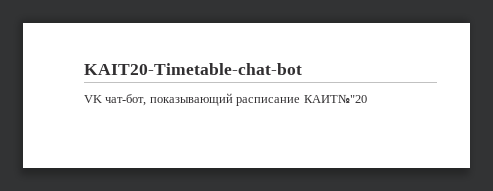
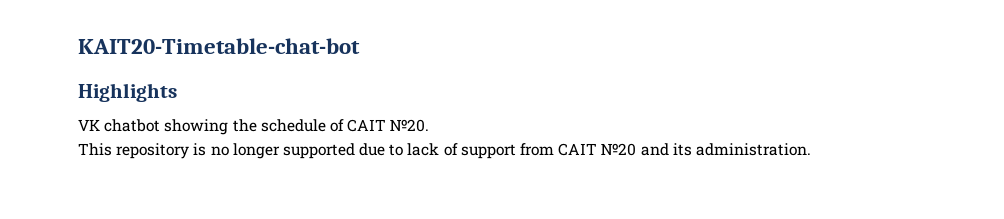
+ Highlights
- VK чат-бот, показывающий расписание КАИТ№"20
+ VK chatbot showing the schedule of CAIT №20.
+ This repository is no longer supported due to lack of support from CAIT №20 and its administration.

